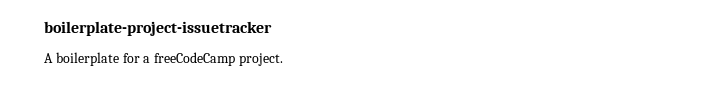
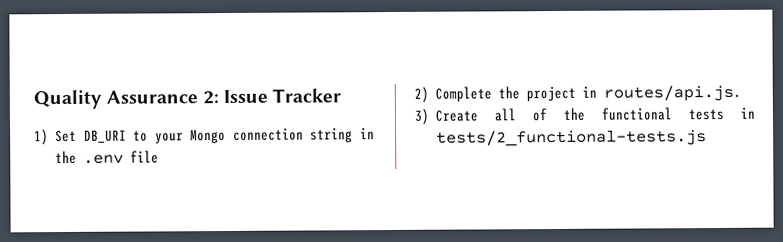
- boilerplate-project-issuetracker
- A boilerplate for a freeCodeCamp project.
+ Quality Assurance 2: Issue Tracker
+ 1) Set DB_URI to your Mongo connection string in the .env file
+ 2) Complete the project in routes/api.js.
+ 3) Create all of the functional tests in tests/2_functional-tests.js

